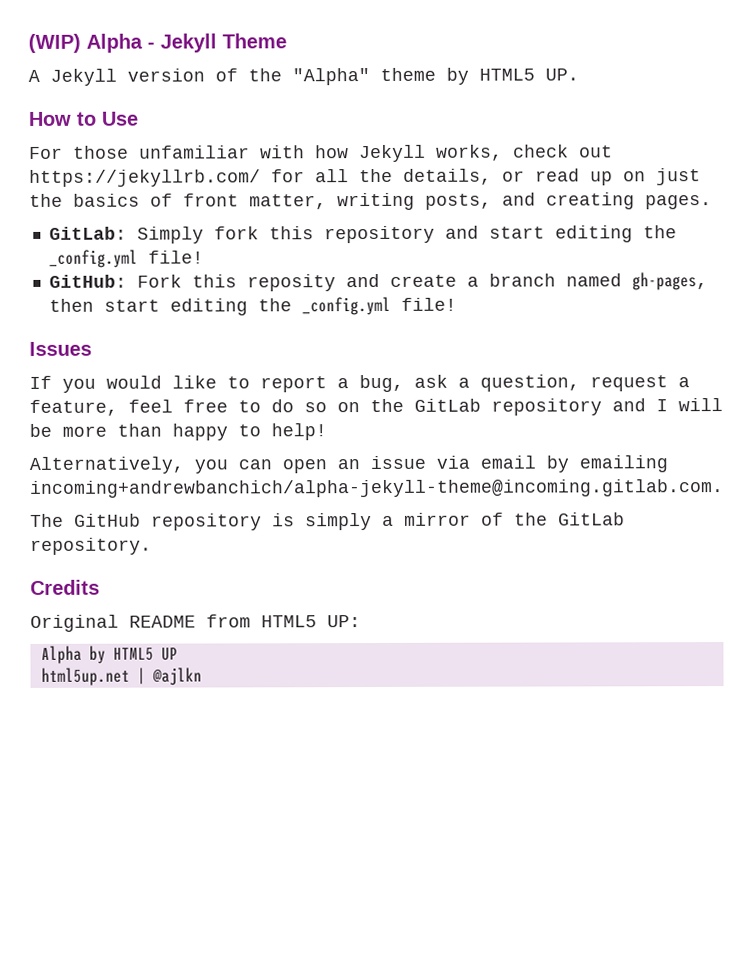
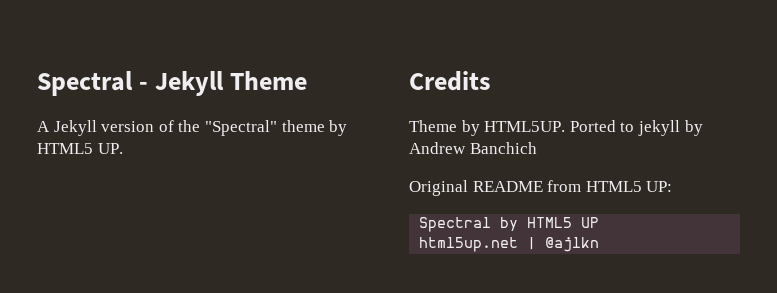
- (WIP) Alpha - Jekyll Theme
+ Spectral - Jekyll Theme
- A Jekyll version of the "Alpha" theme by HTML5 UP.
+ A Jekyll version of the "Spectral" theme by HTML5 UP.
- How to Use
- For those unfamiliar with how Jekyll works, check out https://jekyllrb.com/ for all the details, or read up on just the basics of front matter, writing posts, and creating pages.
- GitLab: Simply fork this repository and start editing the _config.yml file!
- GitHub: Fork this reposity and create a branch named gh-pages, then start editing the _config.yml file!
- Issues
- If you would like to report a bug, ask a question, request a feature, feel free to do so on the GitLab repository and I will be more than happy to help!
- Alternatively, you can open an issue via email by emailing incoming+andrewbanchich/alpha-jekyll-theme@incoming.gitlab.com.
- The GitHub repository is simply a mirror of the GitLab repository.
  Credits
+ Theme by HTML5UP. Ported to jekyll by Andrew Banchich
- Alpha by HTML5 UP
+ Spectral by HTML5 UP

